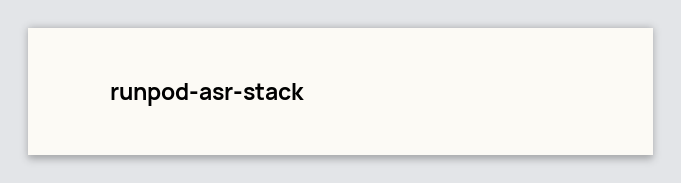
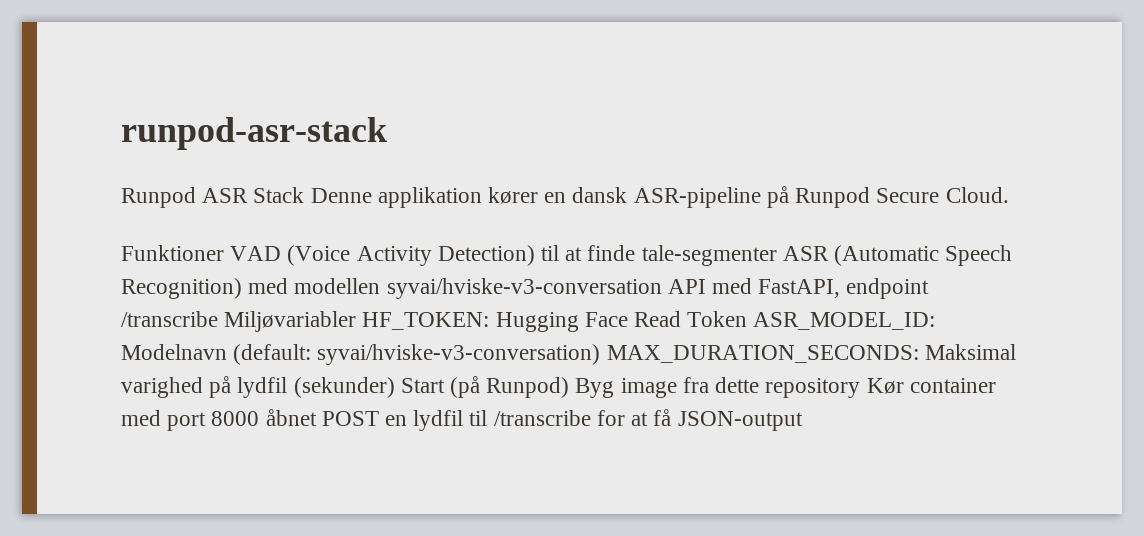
+ Runpod ASR Stack Denne applikation kører en dansk ASR-pipeline på Runpod Secure Cloud.
+ Funktioner VAD (Voice Activity Detection) til at finde tale-segmenter ASR (Automatic Speech Recognition) med modellen syvai/hviske-v3-conversation API med FastAPI, endpoint /transcribe Miljøvariabler HF_TOKEN: Hugging Face Read Token ASR_MODEL_ID: Modelnavn (default: syvai/hviske-v3-conversation) MAX_DURATION_SECONDS: Maksimal varighed på lydfil (sekunder) Start (på Runpod) Byg image fra dette repository Kør container med port 8000 åbnet POST en lydfil til /transcribe for at få JSON-output

